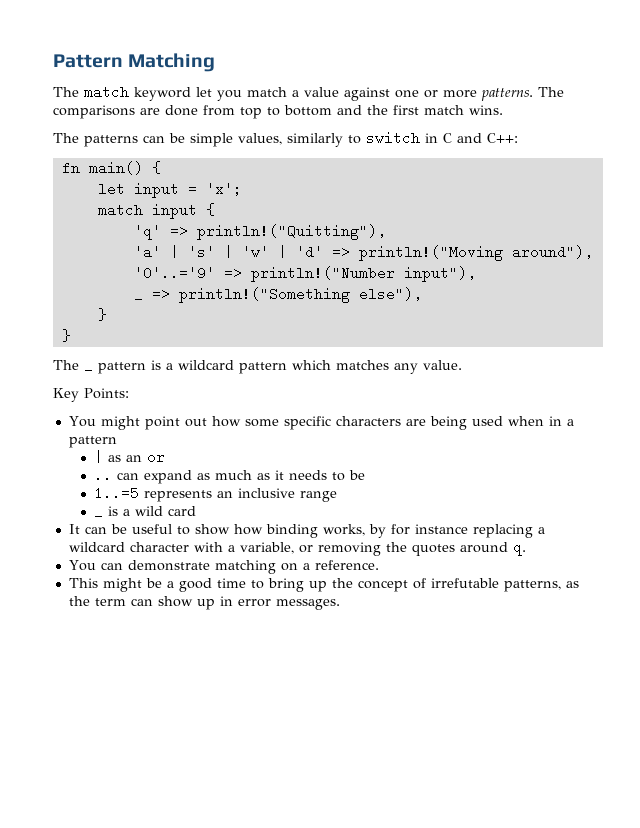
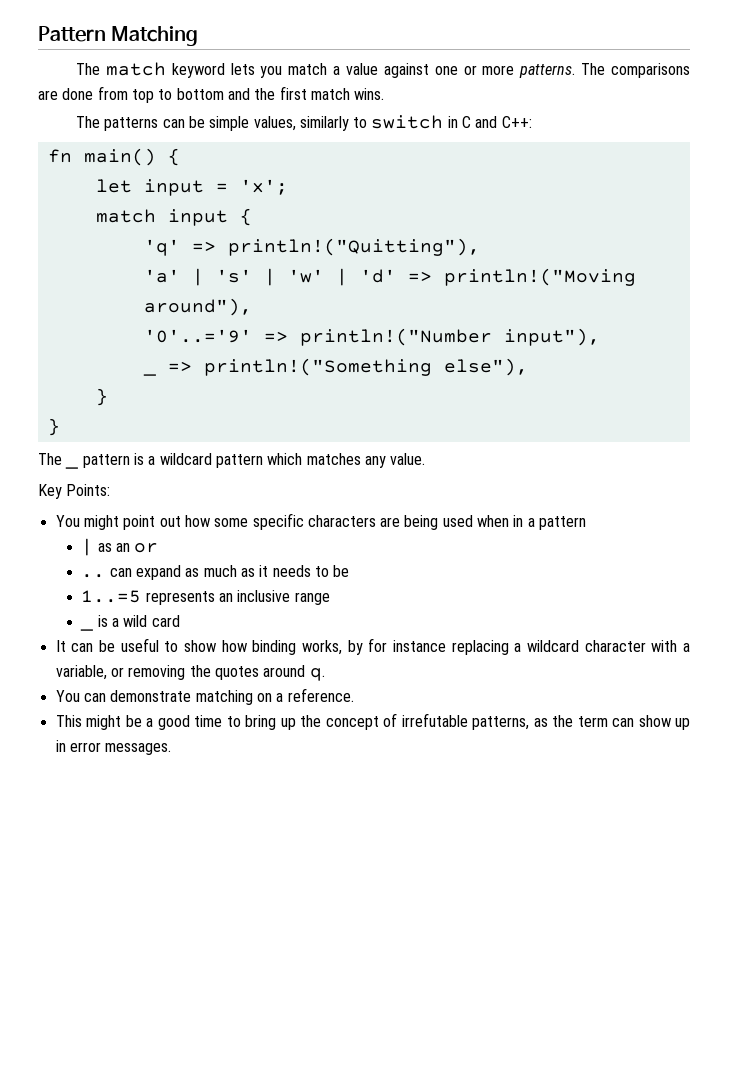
- The match keyword let you match a value against one or more patterns.
+ The match keyword lets you match a value against one or more patterns.

